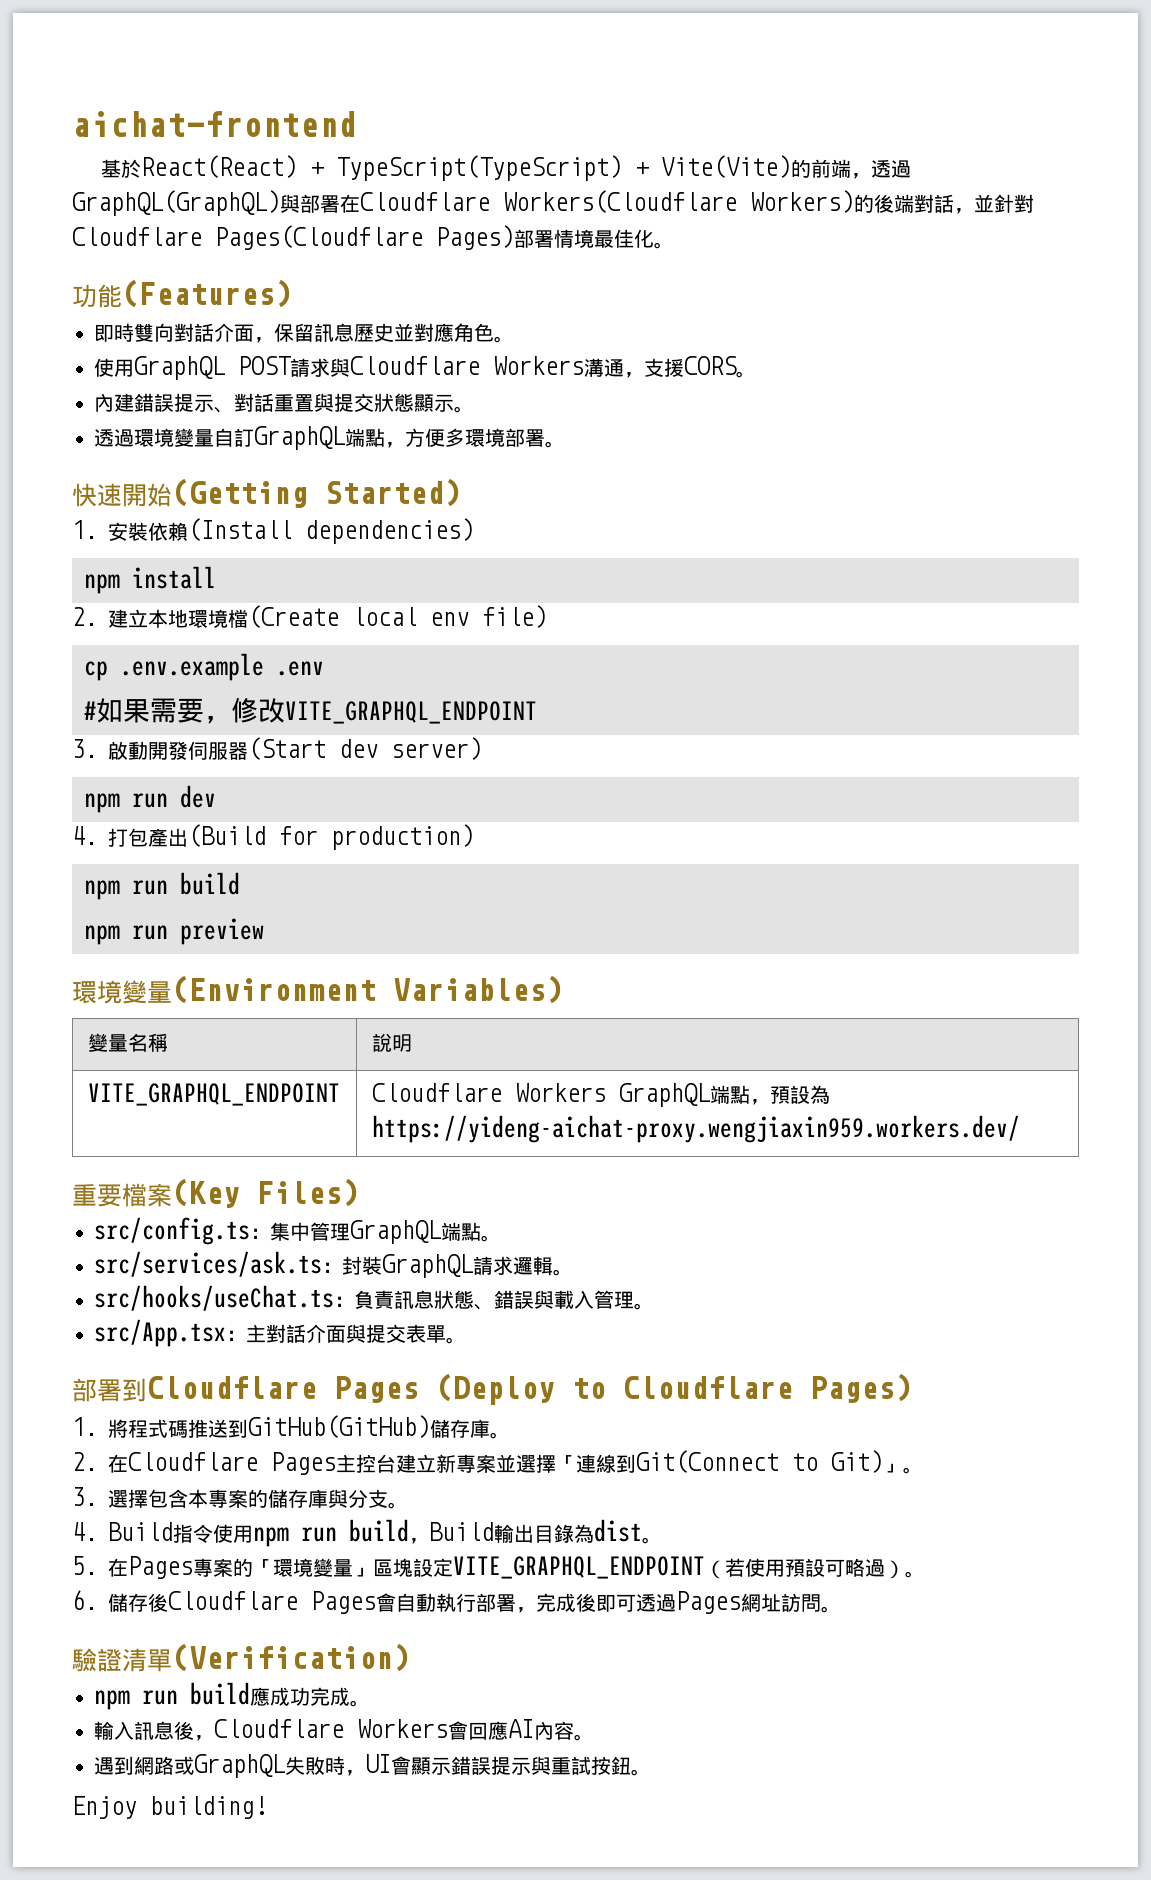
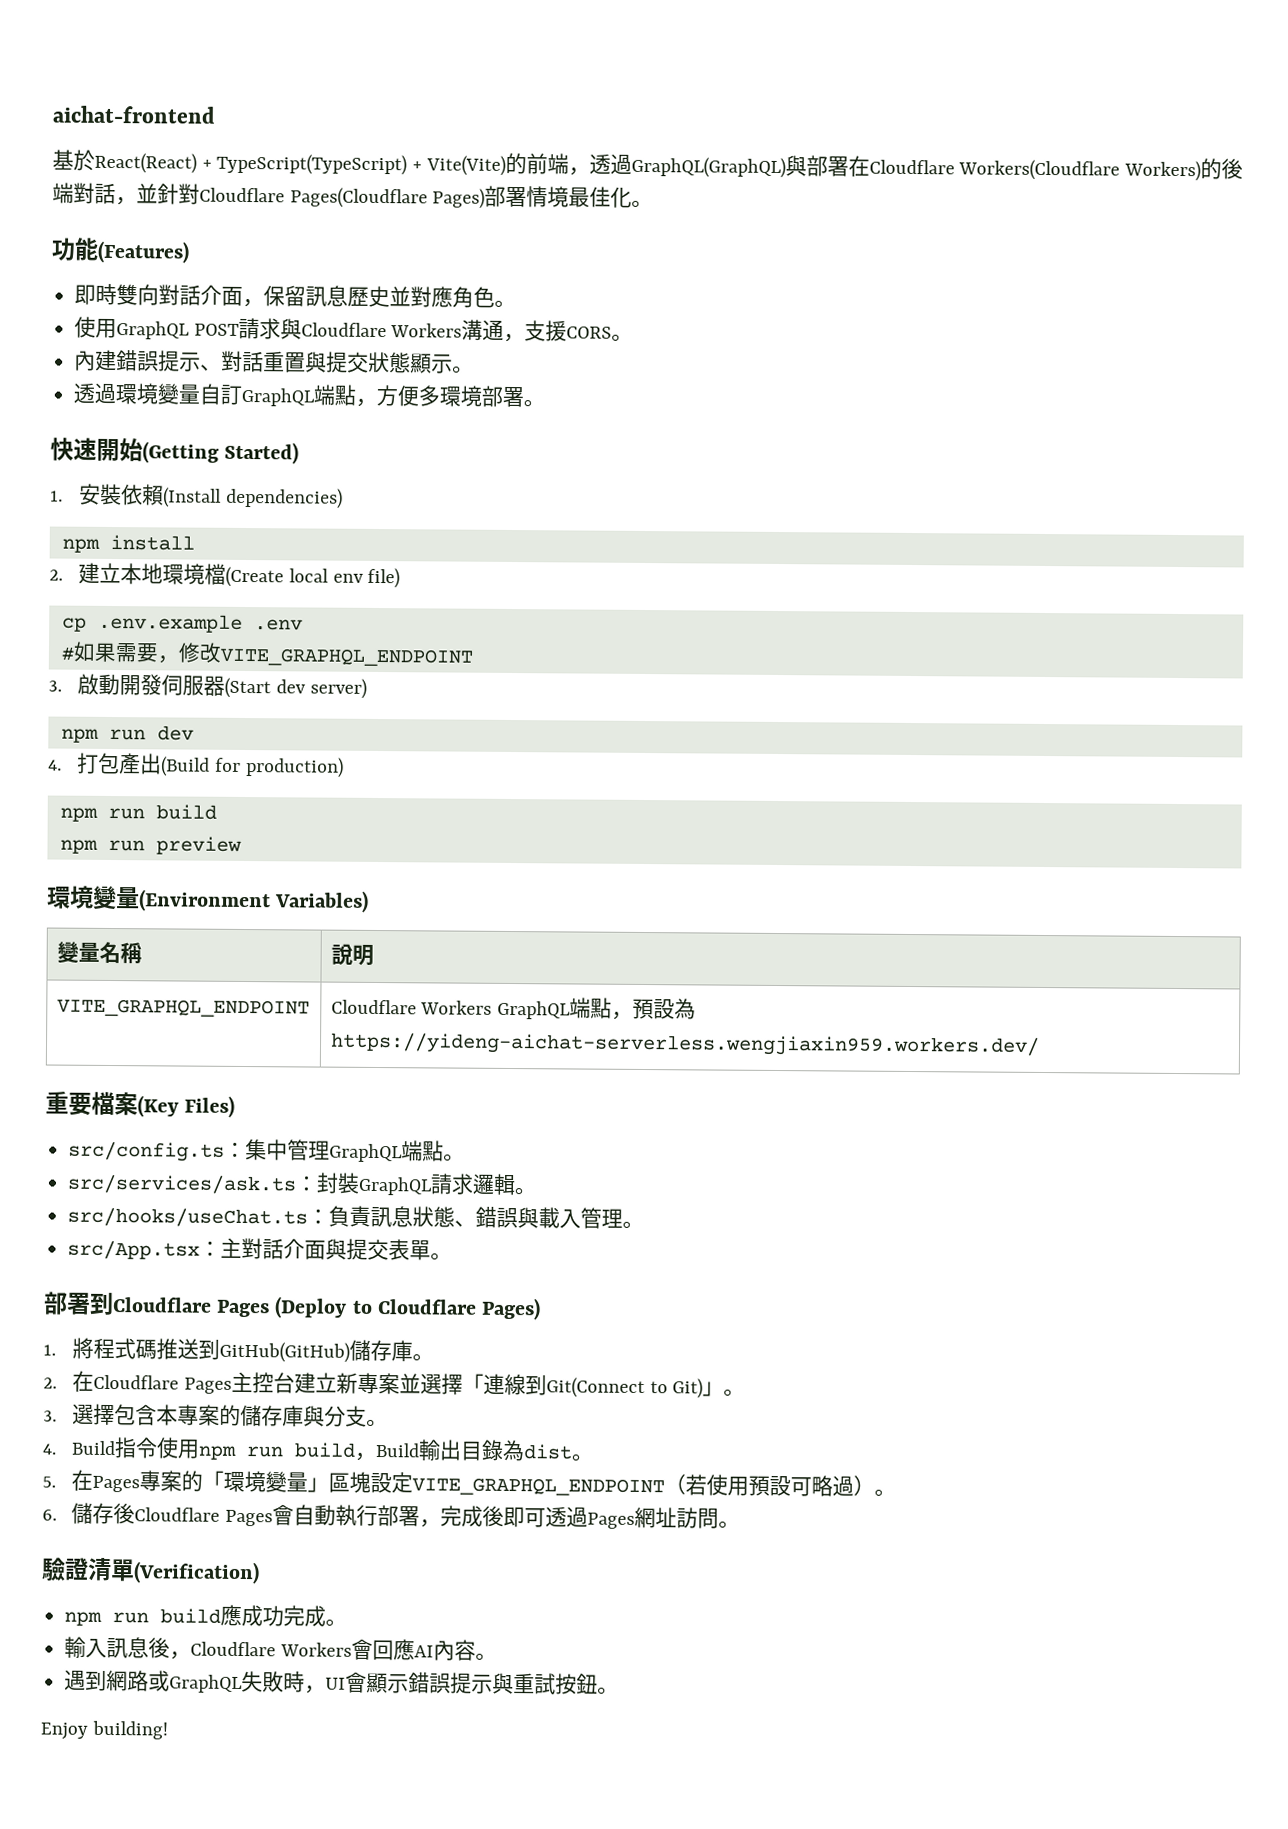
- VITE_GRAPHQL_ENDPOINT | Cloudflare Workers GraphQL端點，預設為https://yideng-aichat-proxy.wengjiaxin959.workers.dev/
+ VITE_GRAPHQL_ENDPOINT | Cloudflare Workers GraphQL端點，預設為https://yideng-aichat-serverless.wengjiaxin959.workers.dev/

